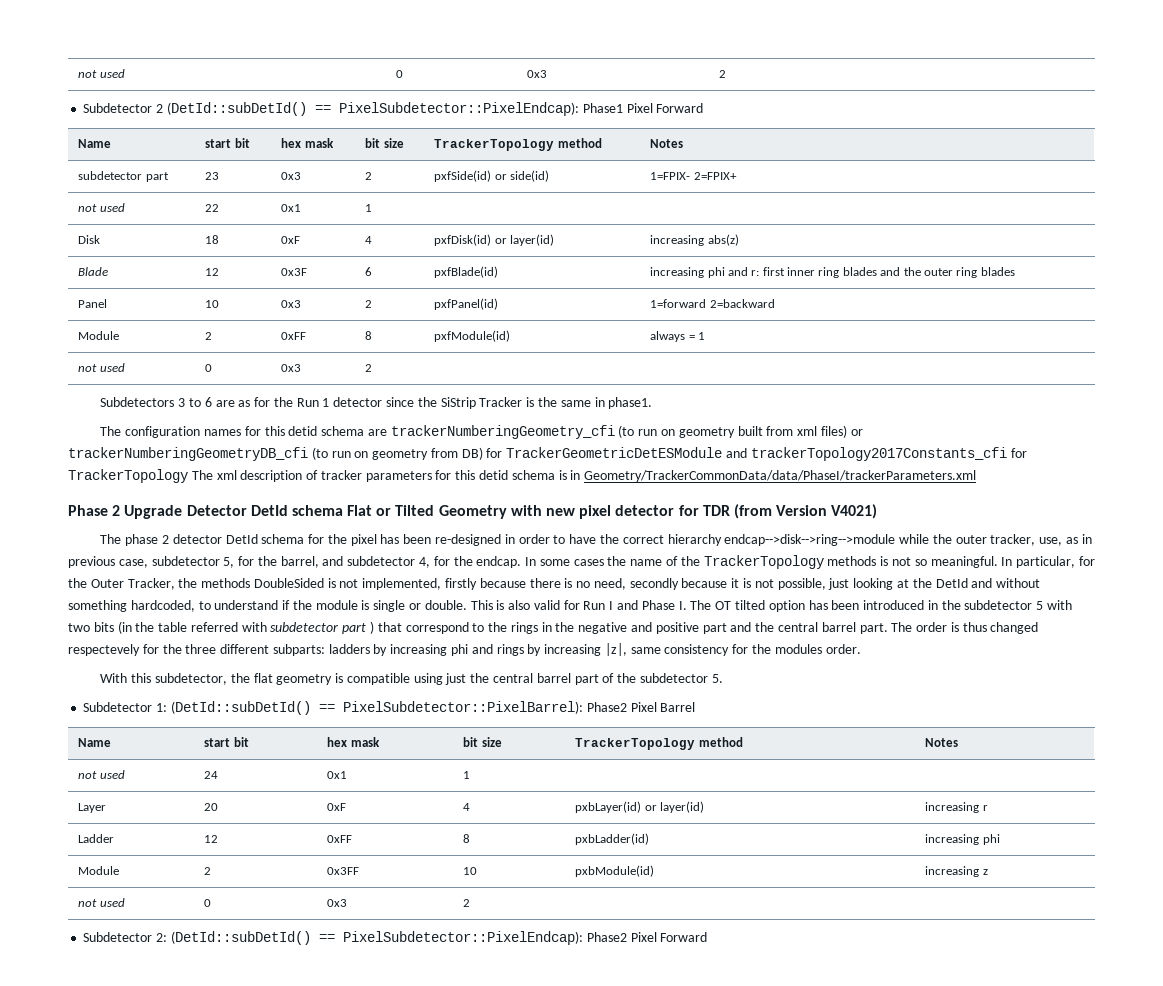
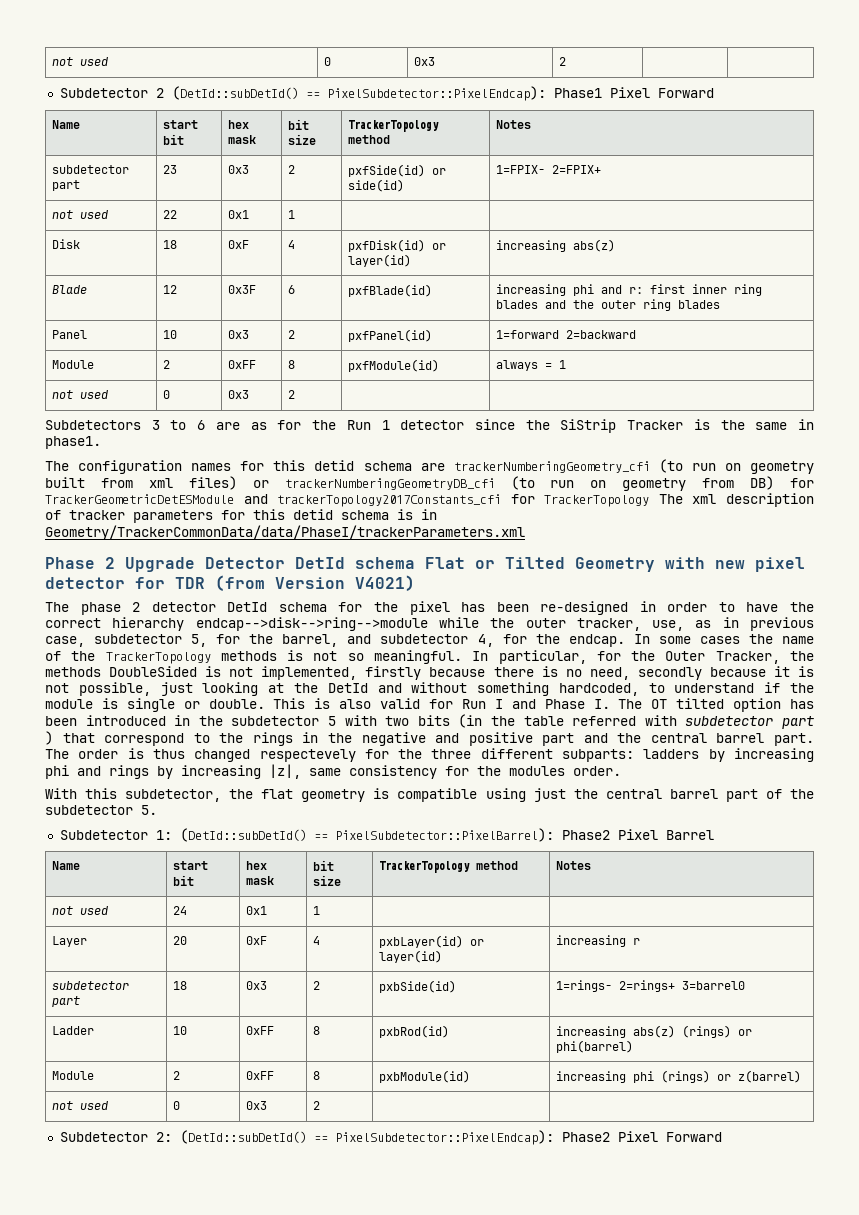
+ subdetector part | 18 | 0x3 | 2 | pxbSide(id) | 1=rings- 2=rings+ 3=barrel0
- Ladder | 12 | 0xFF | 8 | pxbLadder(id) | increasing phi
- Module | 2 | 0x3FF | 10 | pxbModule(id) | increasing z
+ Ladder | 10 | 0xFF | 8 | pxbRod(id) | increasing abs(z) (rings) or phi(barrel)
+ Module | 2 | 0xFF | 8 | pxbModule(id) | increasing phi (rings) or z(barrel)

